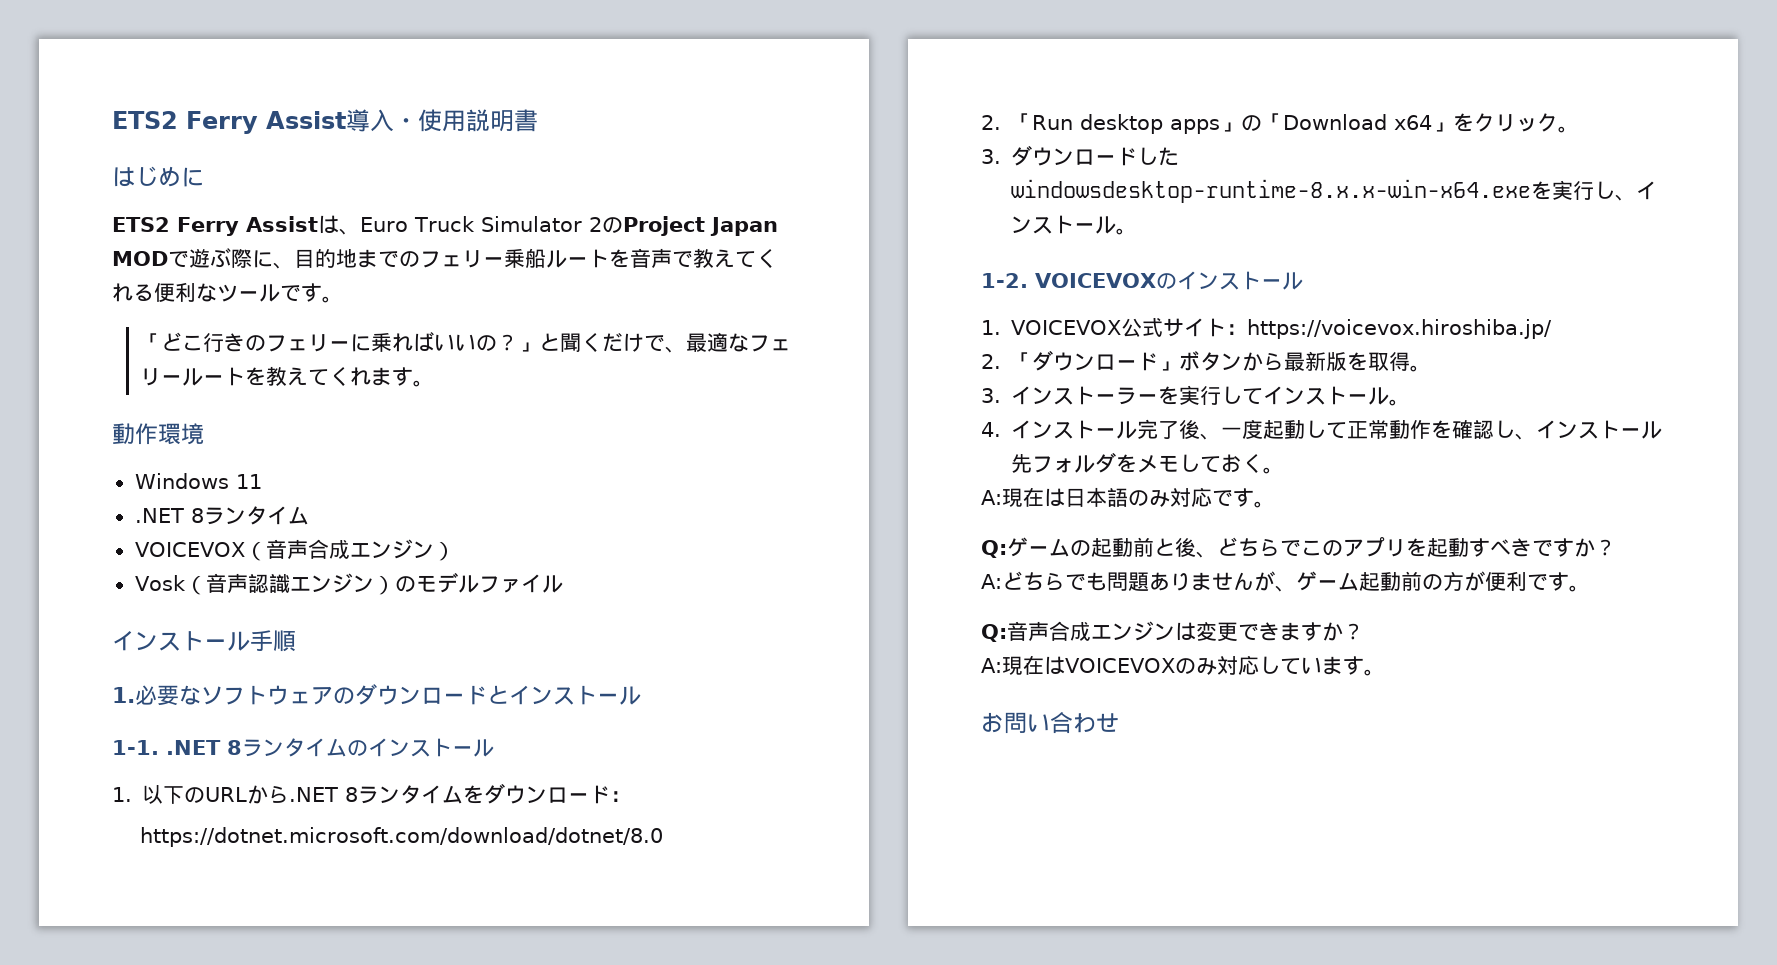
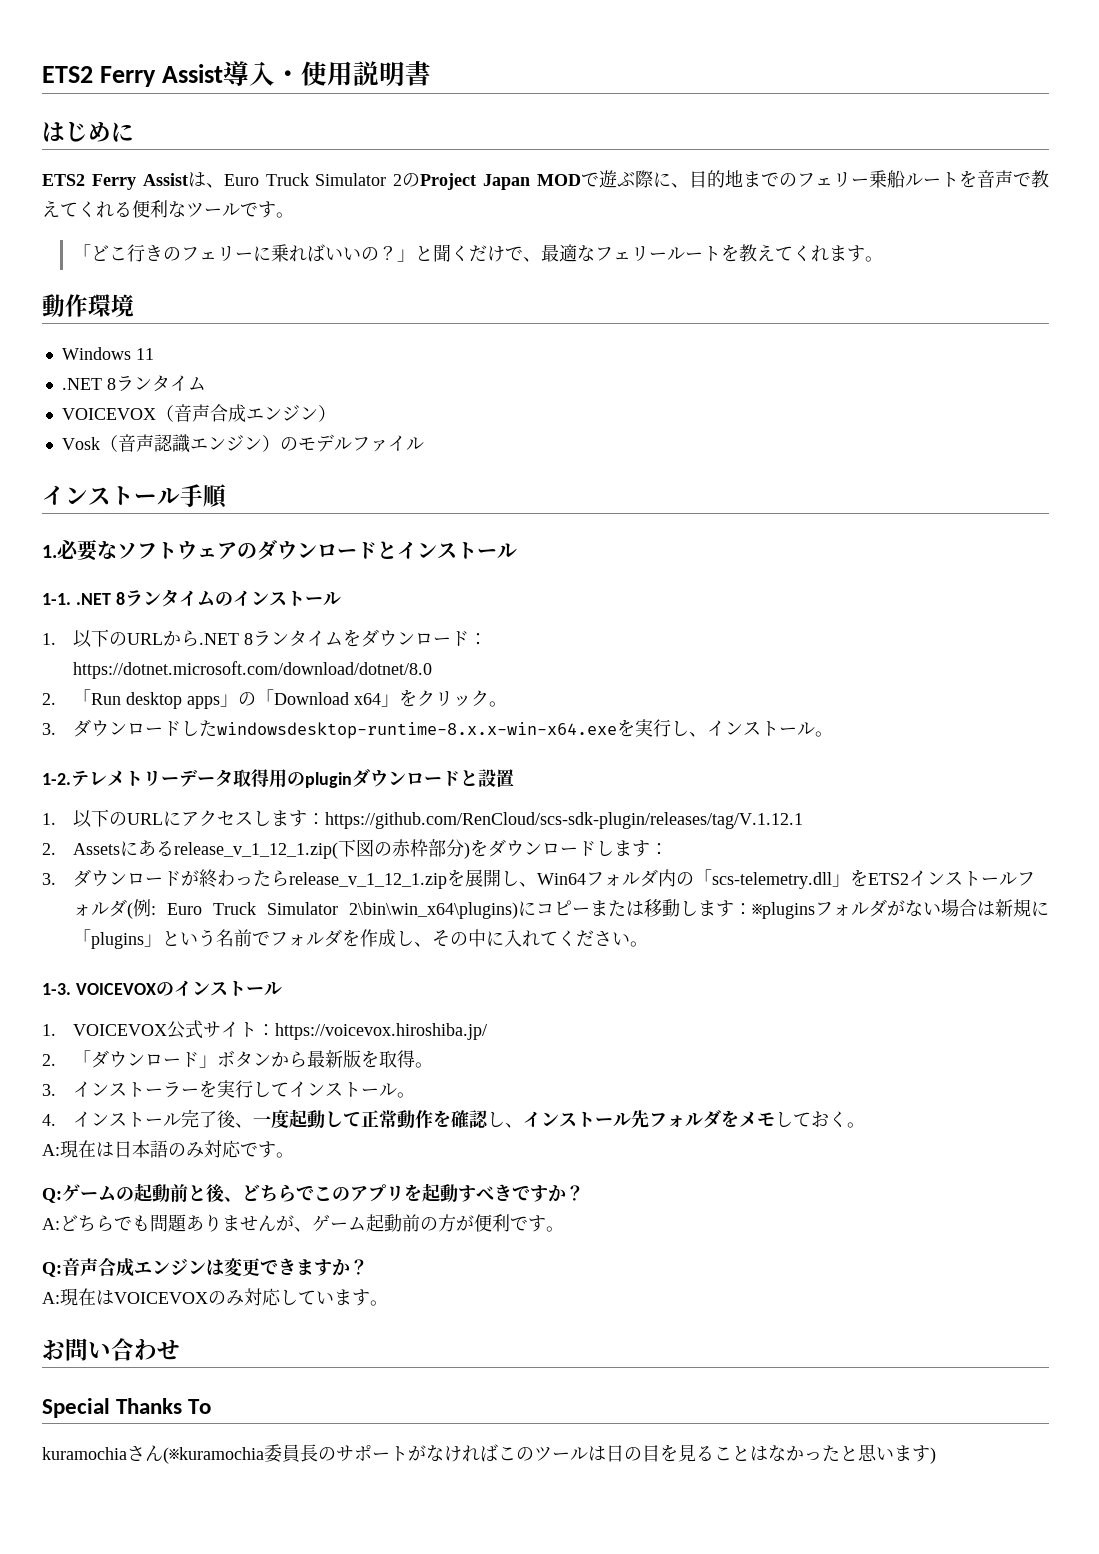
+ テレメトリーデータ取得用のpluginダウンロードと設置
+ 1.以下のURLにアクセスします：https://github.com/RenCloud/scs-sdk-plugin/releases/tag/V.1.12.1
+ 2. Assetsにあるrelease_v_1_12_1.zip(下図の赤枠部分)をダウンロードします：
+ 3.ダウンロードが終わったらrelease_v_1_12_1.zipを展開し、Win64フォルダ内の「scs-telemetry.dll」をETS2インストールフォルダ(例: Euro Truck Simulator 2\bin\win_x64\plugins)にコピーまたは移動します：※pluginsフォルダがない場合は新規に「plugins」という名前でフォルダを作成し、その中に入れてください。
+ 1-3.
+ Special Thanks To
+ kuramochiaさん(※kuramochia委員長のサポートがなければこのツールは日の目を見ることはなかったと思います)

